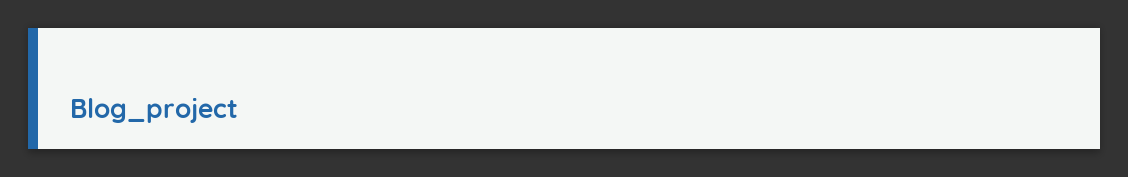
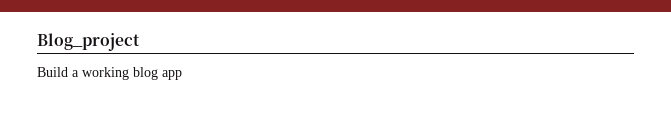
+ Build a working blog app

